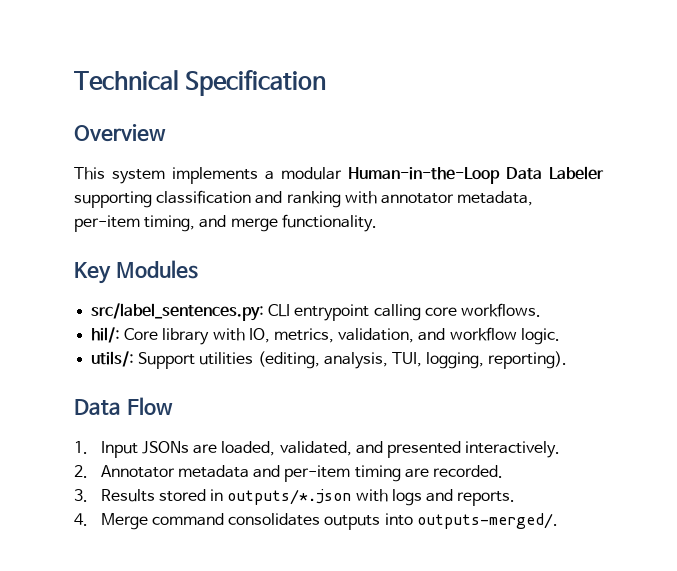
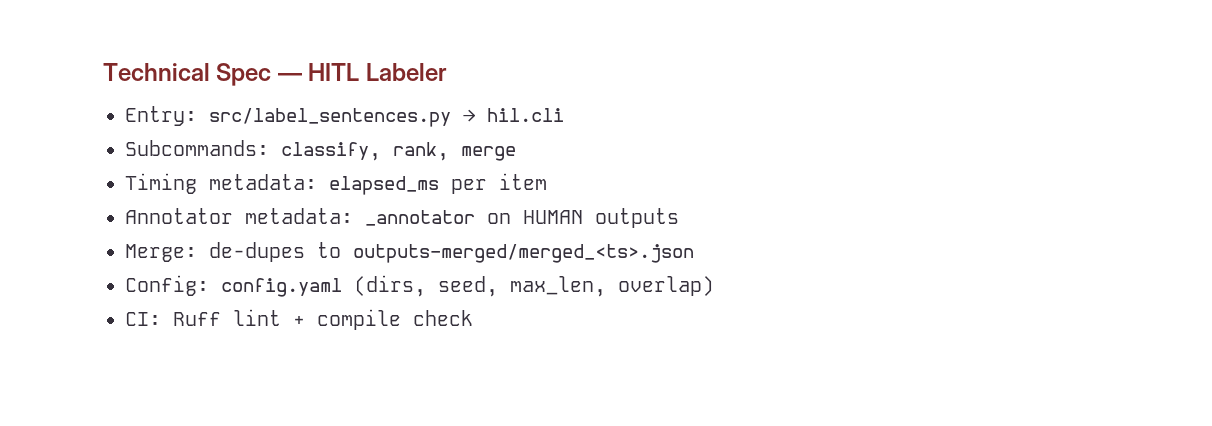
- Technical Specification
- Overview
- This system implements a modular Human-in-the-Loop Data Labeler supporting classification and ranking with annotator metadata, per-item timing, and merge functionality.
- Key Modules
- src/label_sentences.py: CLI entrypoint calling core workflows.
- hil/: Core library with IO, metrics, validation, and workflow logic.
- utils/: Support utilities (editing, analysis, TUI, logging, reporting).
- Data Flow
- 1. Input JSONs are loaded, validated, and presented interactively.
- 2. Annotator metadata and per-item timing are recorded.
- 3. Results stored in outputs/*.json with logs and reports.
- 4. Merge command consolidates outputs into outputs-merged/.
+ Technical Spec — HITL Labeler
+ Entry: src/label_sentences.py → hil.cli
+ Subcommands: classify, rank, merge
+ Timing metadata: elapsed_ms per item
+ Annotator metadata: _annotator on HUMAN outputs
+ Merge: de-dupes to outputs-merged/merged_<ts>.json
+ Config: config.yaml (dirs, seed, max_len, overlap)
+ CI: Ruff lint + compile check

